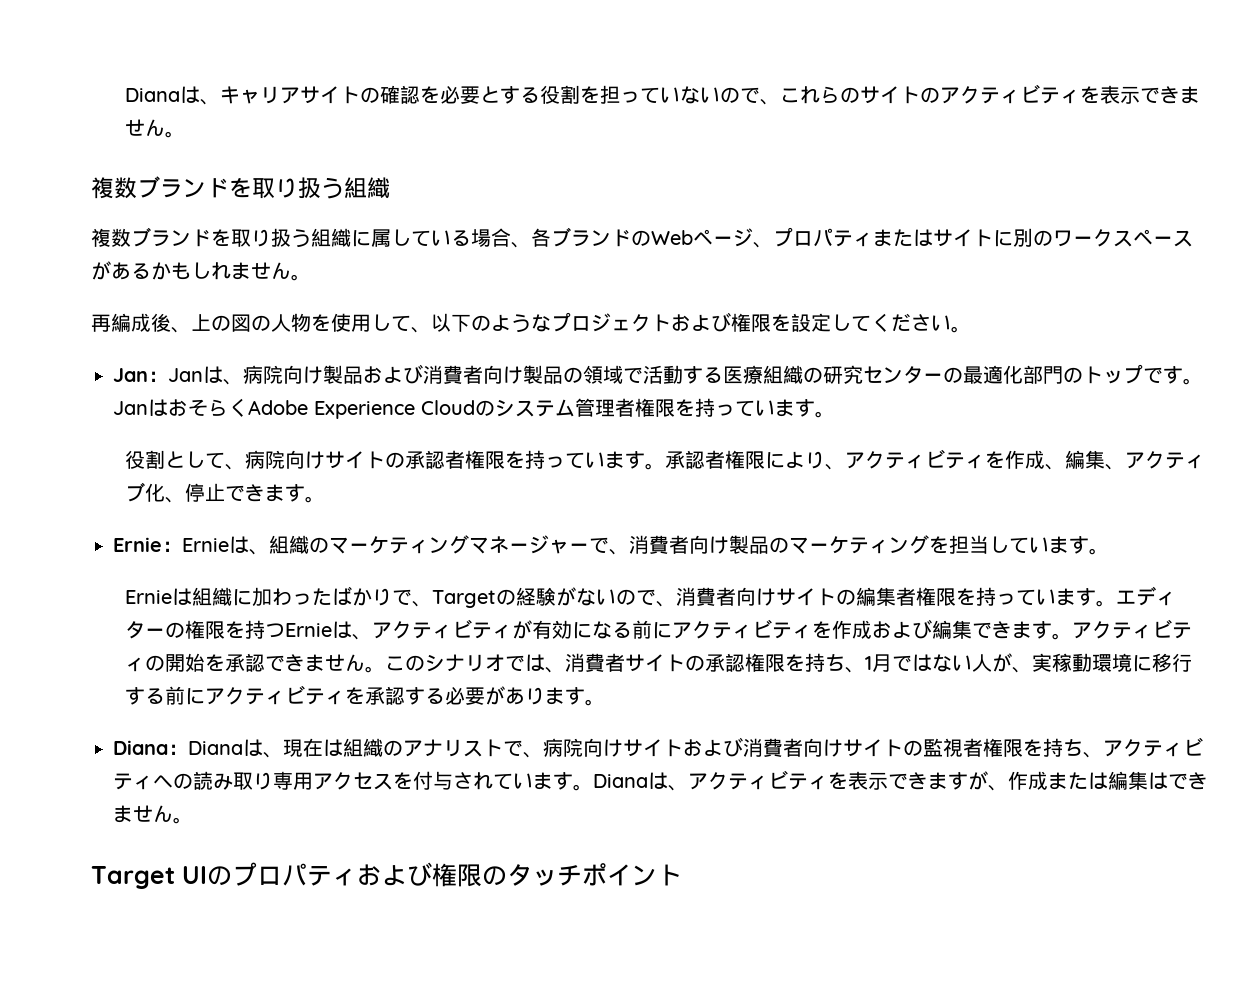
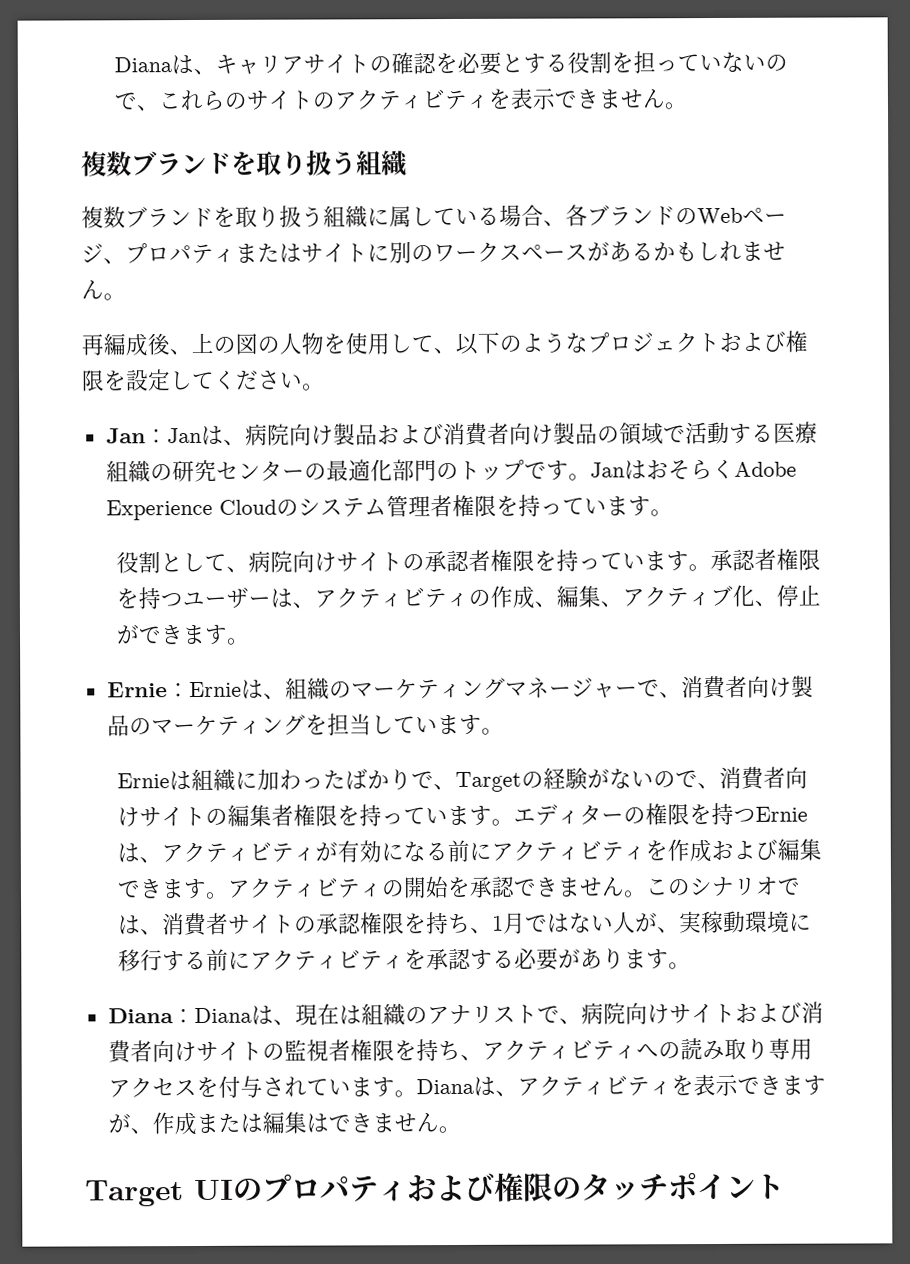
- 承認者権限により、アクティビティを作成、編集、アクティブ化、停止できます。
+ 承認者権限を持つユーザーは、アクティビティの作成、編集、アクティブ化、停止ができます。

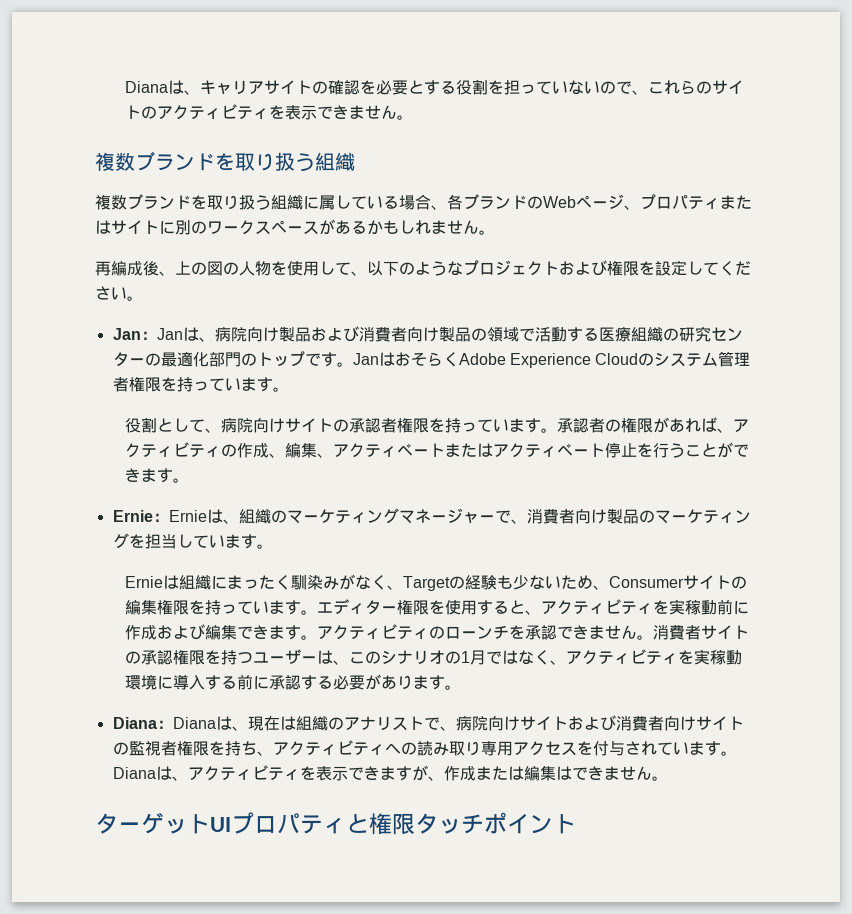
- 承認者権限を持つユーザーは、アクティビティの作成、編集、アクティブ化、停止ができます。
+ 承認者の権限があれば、アクティビティの作成、編集、アクティベートまたはアクティベート停止を行うことができます。
- Ernieは組織に加わったばかりで、Targetの経験がないので、消費者向けサイトの編集者権限を持っています。
+ Ernieは組織にまったく馴染みがなく、Targetの経験も少ないため、Consumerサイトの編集権限を持っています。
- エディターの権限を持つErnieは、アクティビティが有効になる前にアクティビティを作成および編集できます。
+ エディター権限を使用すると、アクティビティを実稼動前に作成および編集できます。
- アクティビティの開始を承認できません。
+ アクティビティのローンチを承認できません。
- このシナリオでは、消費者サイトの承認権限を持ち、1月ではない人が、実稼動環境に移行する前にアクティビティを承認する必要があります。
+ 消費者サイトの承認権限を持つユーザーは、このシナリオの1月ではなく、アクティビティを実稼動環境に導入する前に承認する必要があります。
- Target UIのプロパティおよび権限のタッチポイント
+ ターゲットUIプロパティと権限タッチポイント

